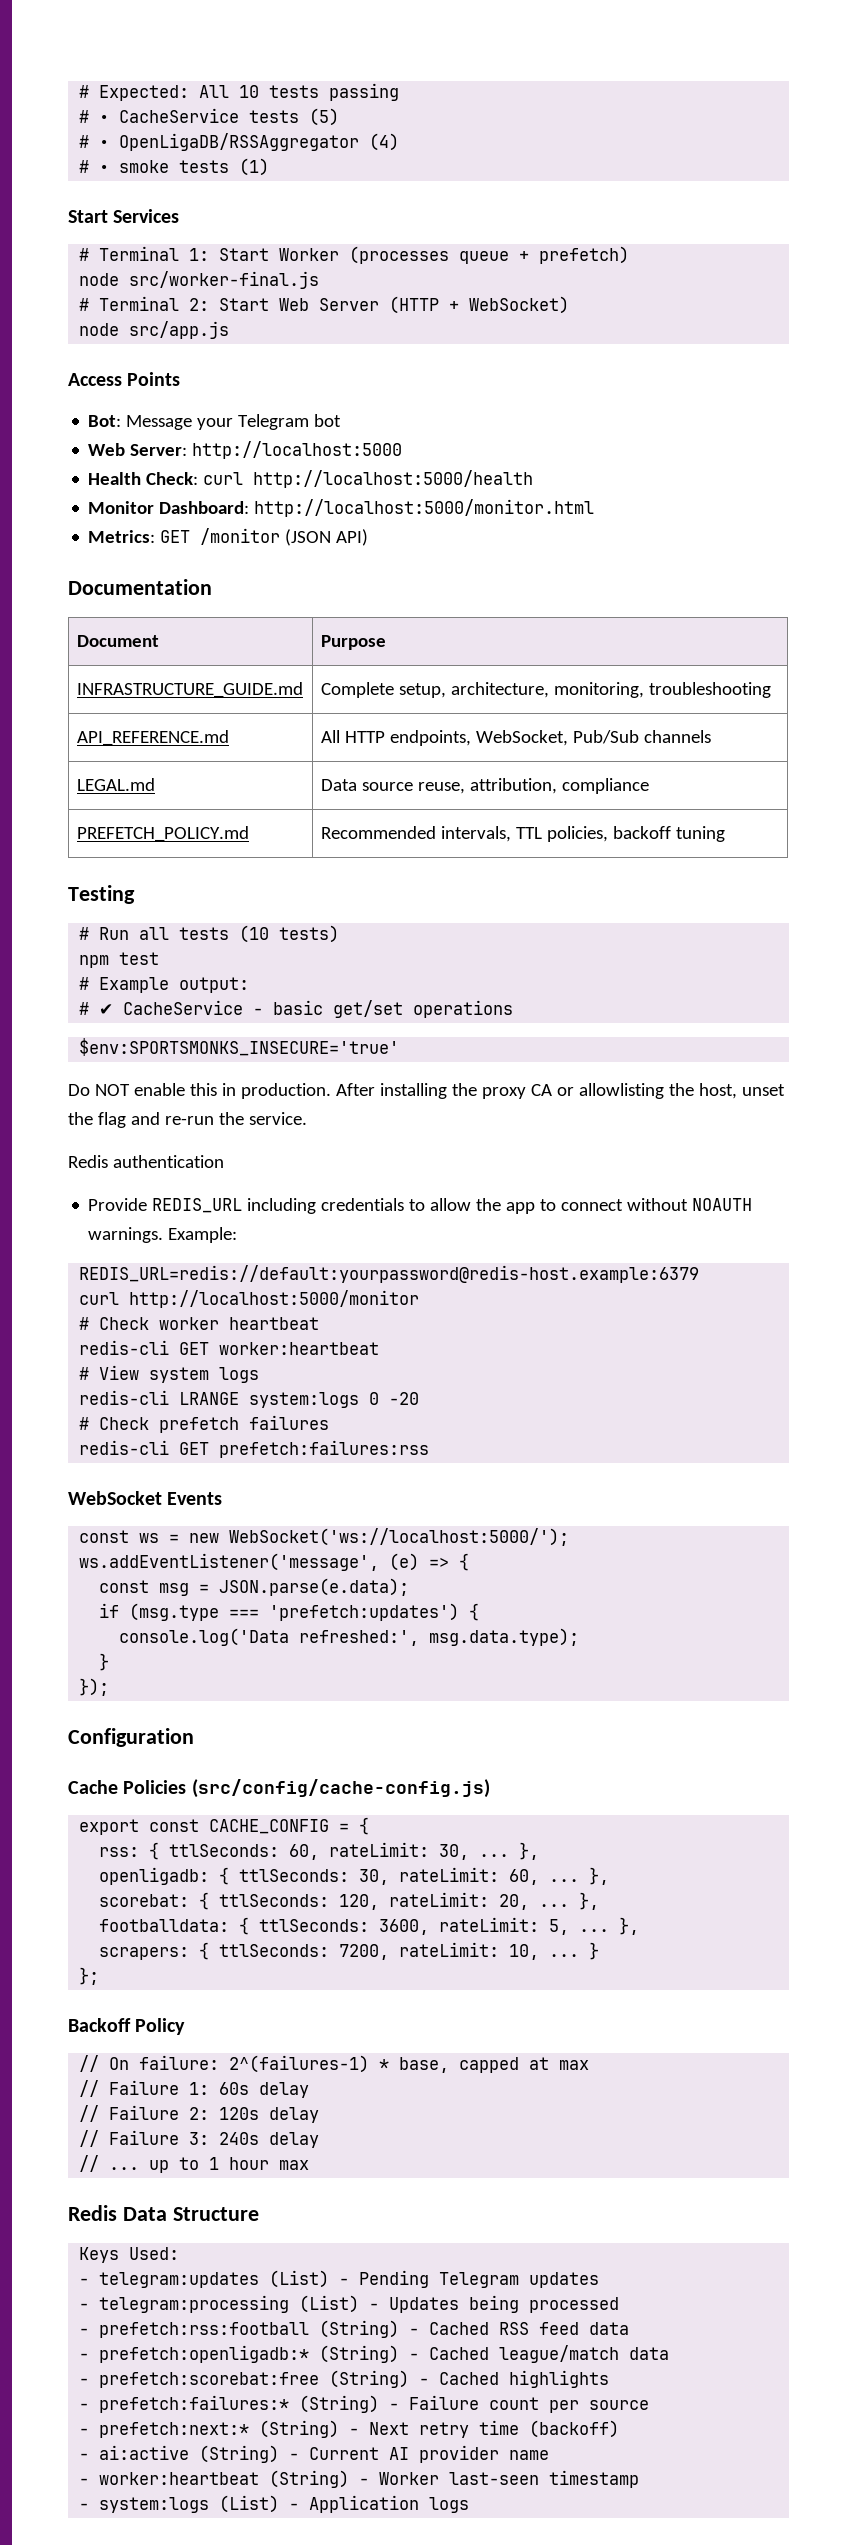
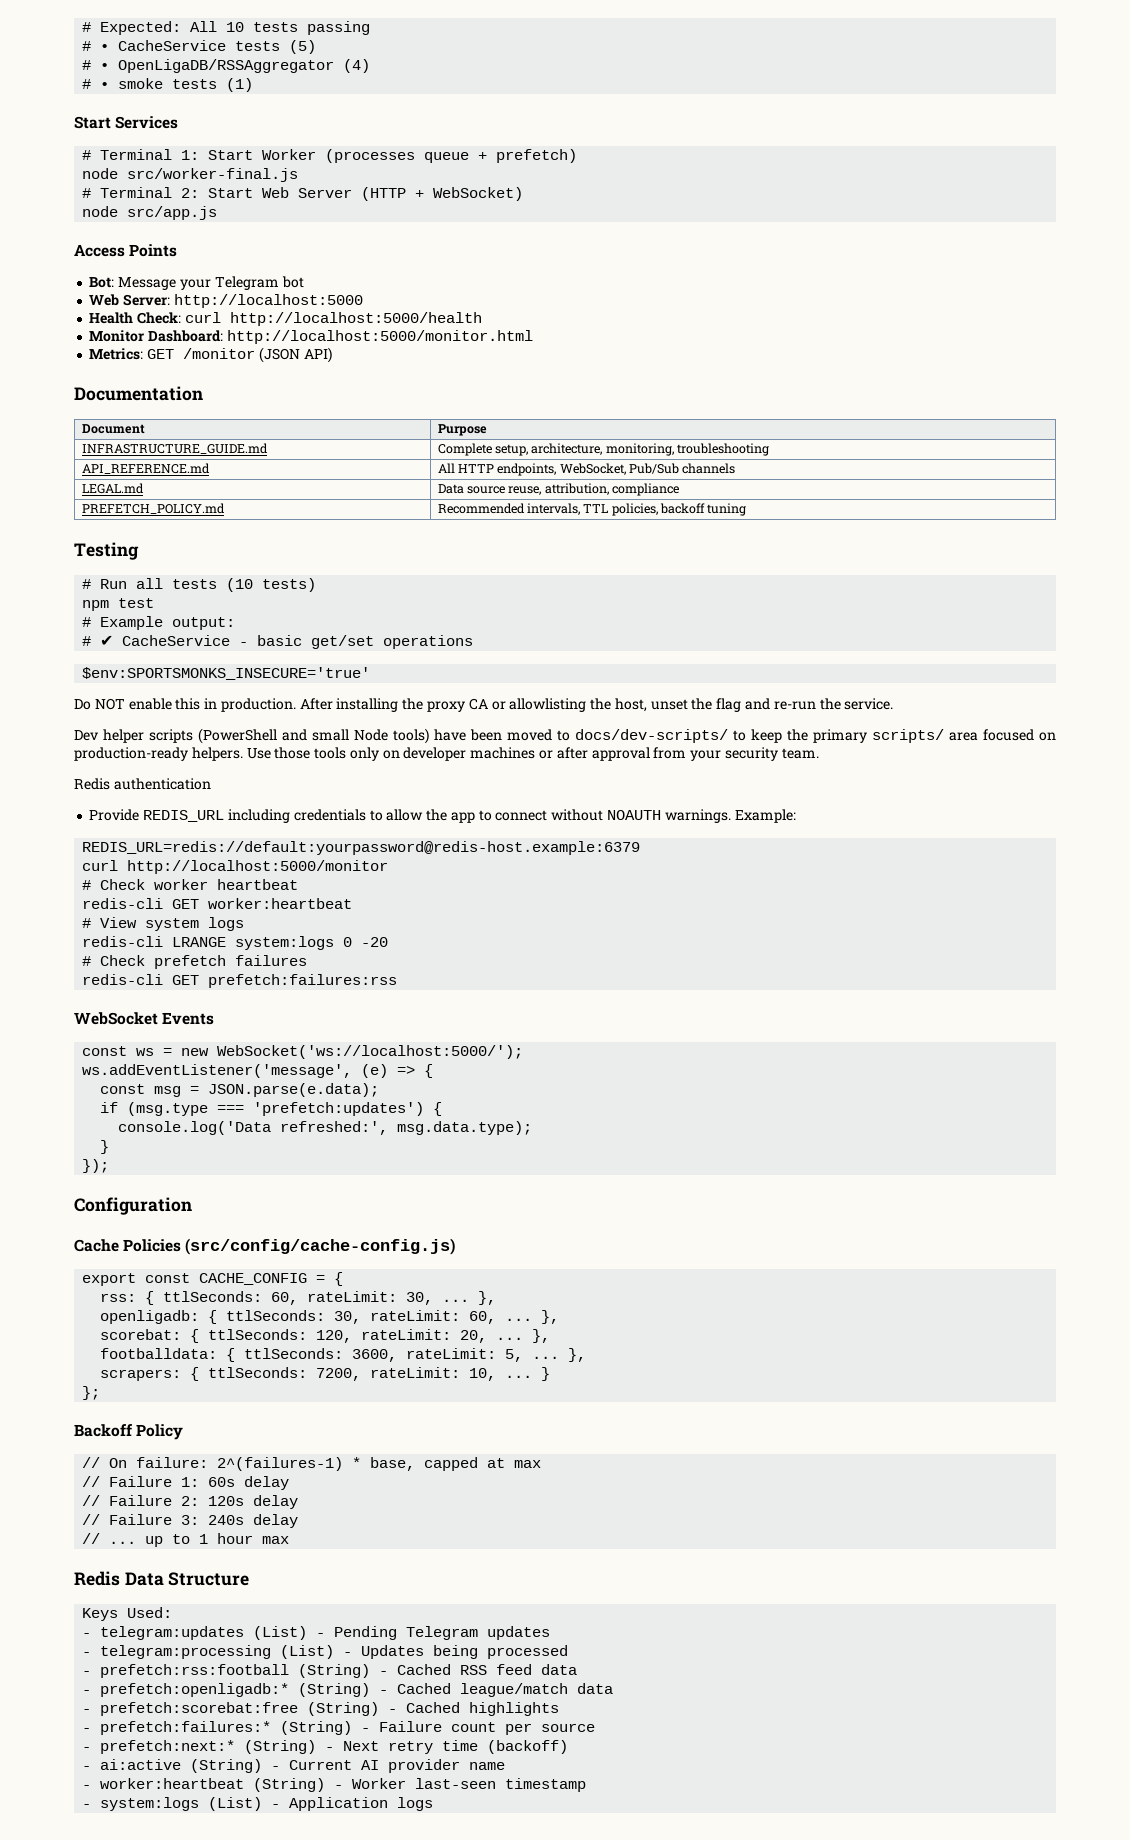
+ Dev helper scripts (PowerShell and small Node tools) have been moved to docs/dev-scripts/ to keep the primary scripts/ area focused on production-ready helpers. Use those tools only on developer machines or after approval from your security team.

